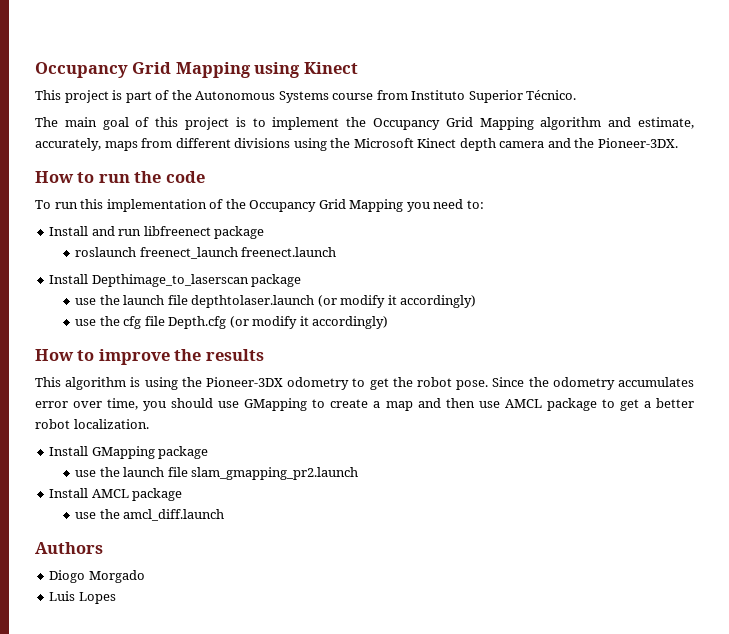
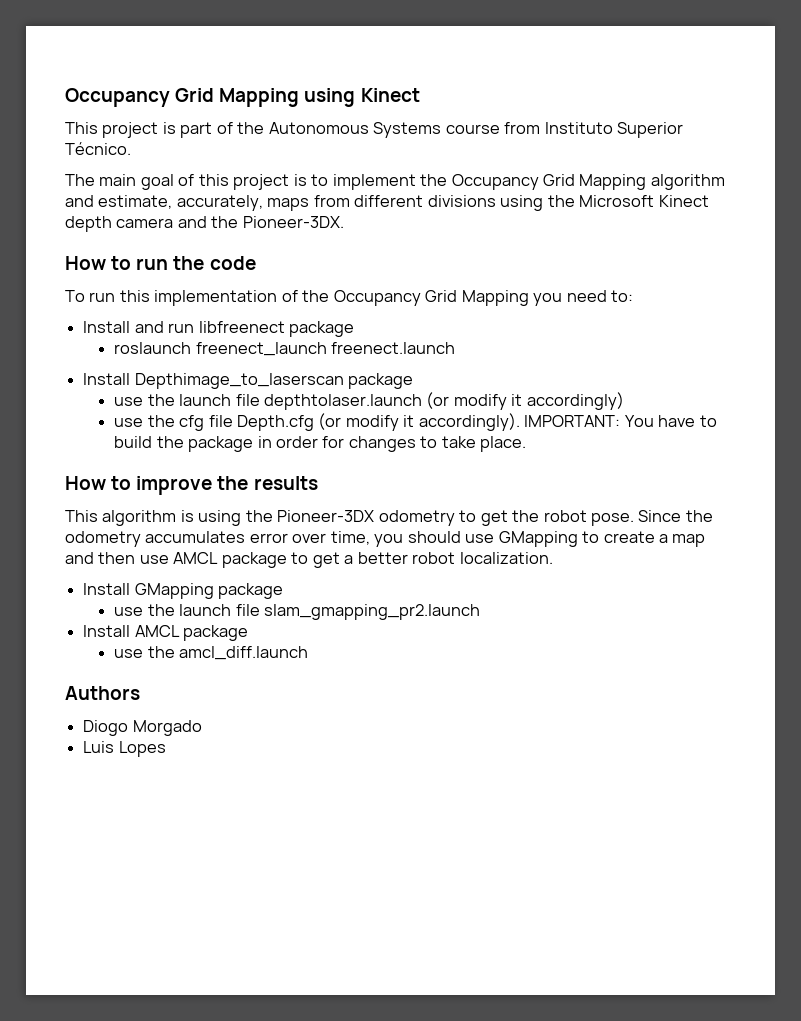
- use the cfg file Depth.cfg (or modify it accordingly)
+ use the cfg file Depth.cfg (or modify it accordingly). IMPORTANT: You have to build the package in order for changes to take place.

